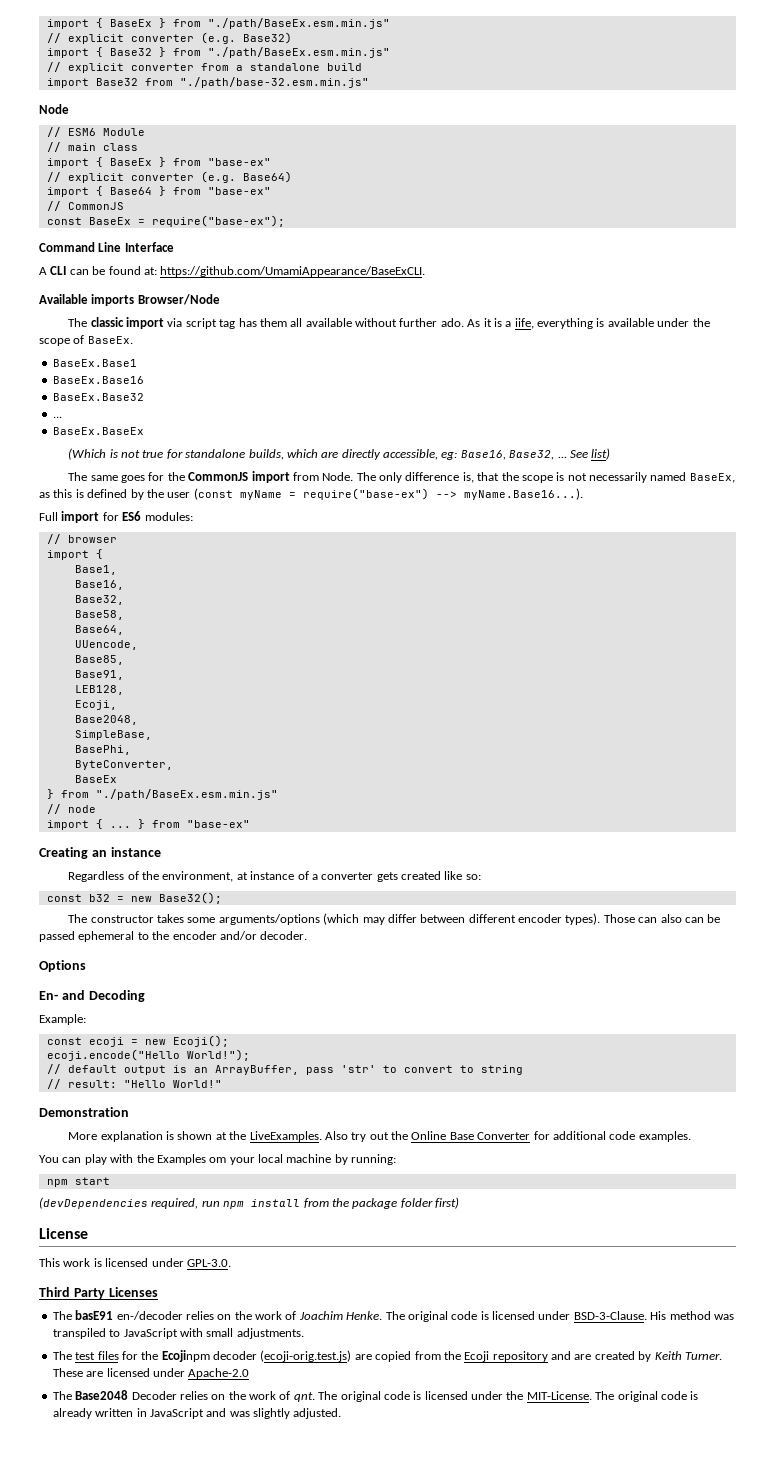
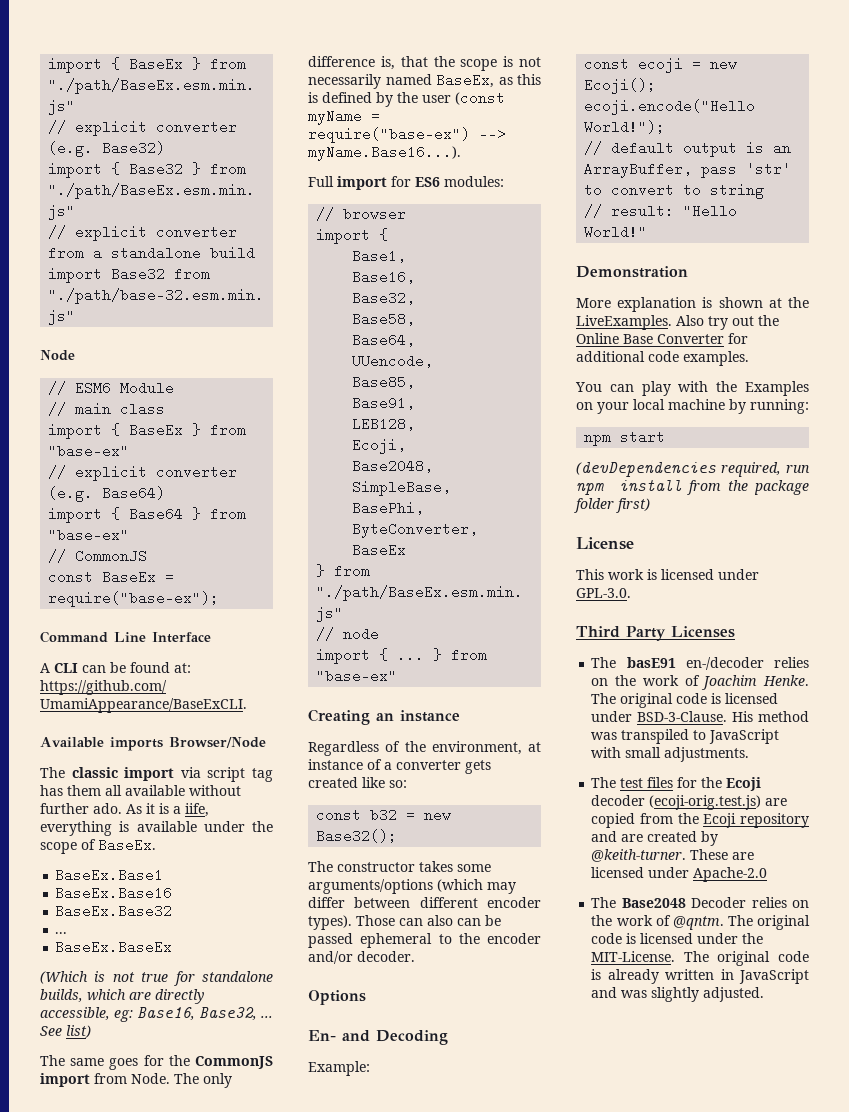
- You can play with the Examples om your local machine by running:
+ You can play with the Examples on your local machine by running:
- The test files for the Ecojinpm decoder (ecoji-orig.test.js) are copied from the Ecoji repository and are created by Keith Turner.
+ The test files for the Ecoji decoder (ecoji-orig.test.js) are copied from the Ecoji repository and are created by @keith-turner.
- The Base2048 Decoder relies on the work of qnt.
+ The Base2048 Decoder relies on the work of @qntm.

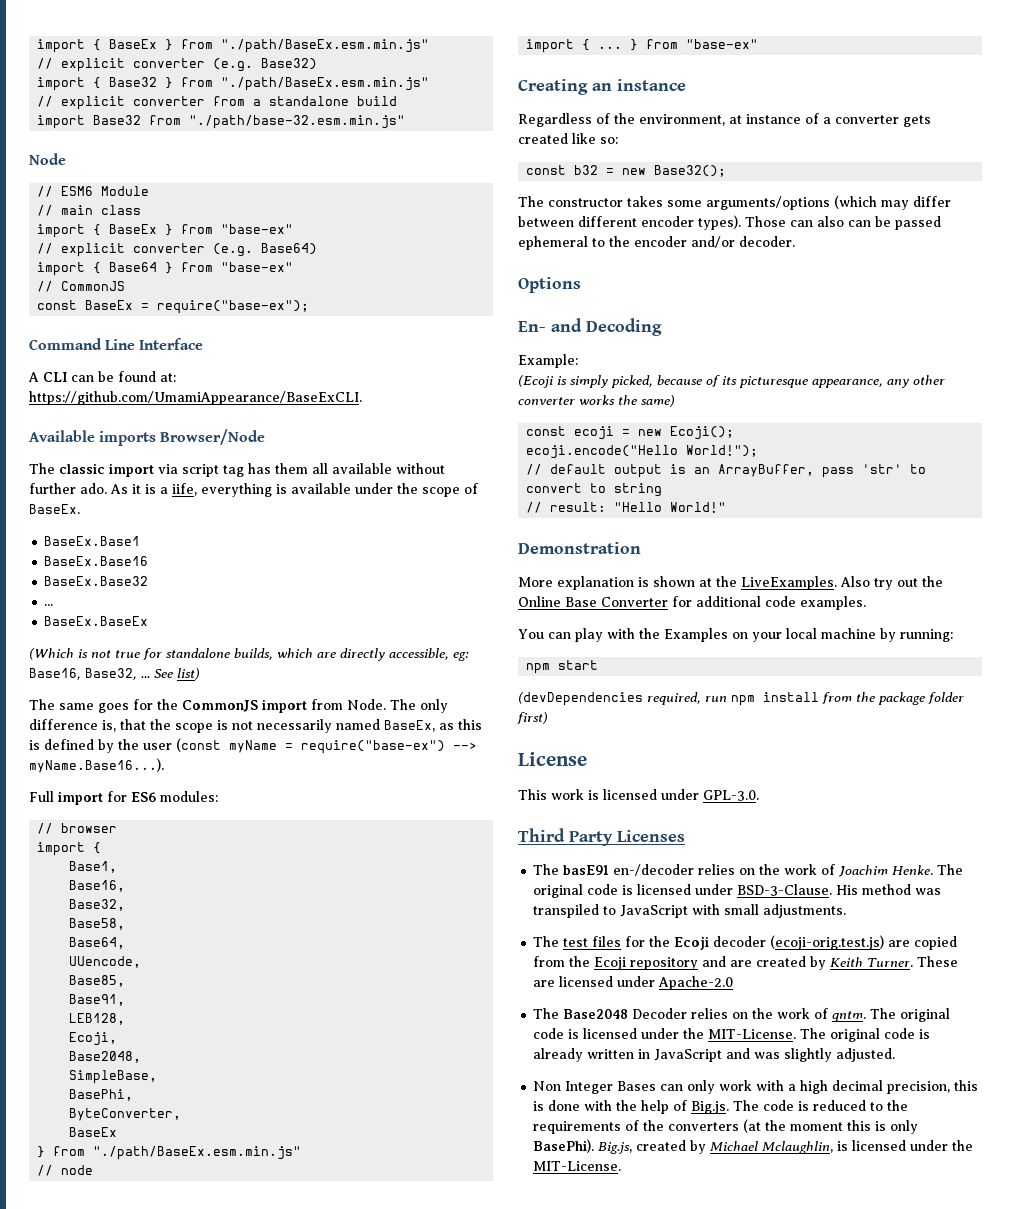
+ (Ecoji is simply picked, because of its picturesque appearance, any other converter works the same)
- The test files for the Ecoji decoder (ecoji-orig.test.js) are copied from the Ecoji repository and are created by @keith-turner.
+ The test files for the Ecoji decoder (ecoji-orig.test.js) are copied from the Ecoji repository and are created by Keith Turner.
- The Base2048 Decoder relies on the work of @qntm.
+ The Base2048 Decoder relies on the work of qntm.
+ Non Integer Bases can only work with a high decimal precision, this is done with the help of Big.js. The code is reduced to the requirements of the converters (at the moment this is only BasePhi). Big.js, created by Michael Mclaughlin, is licensed under the MIT-License.

